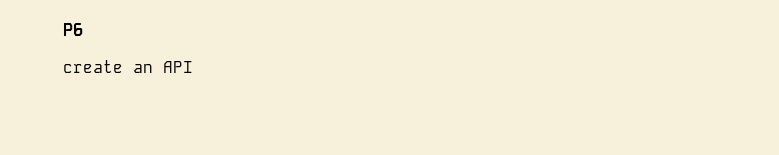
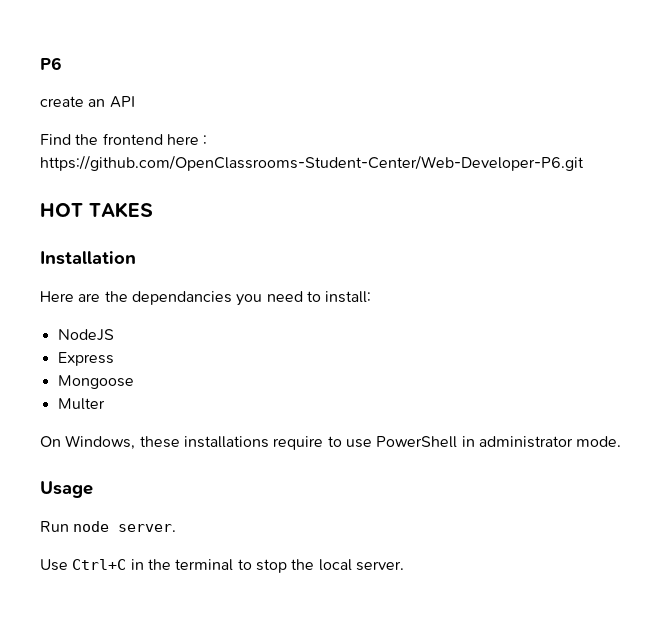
+ Find the frontend here : https://github.com/OpenClassrooms-Student-Center/Web-Developer-P6.git
+ HOT TAKES
+ Installation
+ Here are the dependancies you need to install:
+ NodeJS
+ Express
+ Mongoose
+ Multer
+ On Windows, these installations require to use PowerShell in administrator mode.
+ Usage
+ Run node server.
+ Use Ctrl+C in the terminal to stop the local server.

